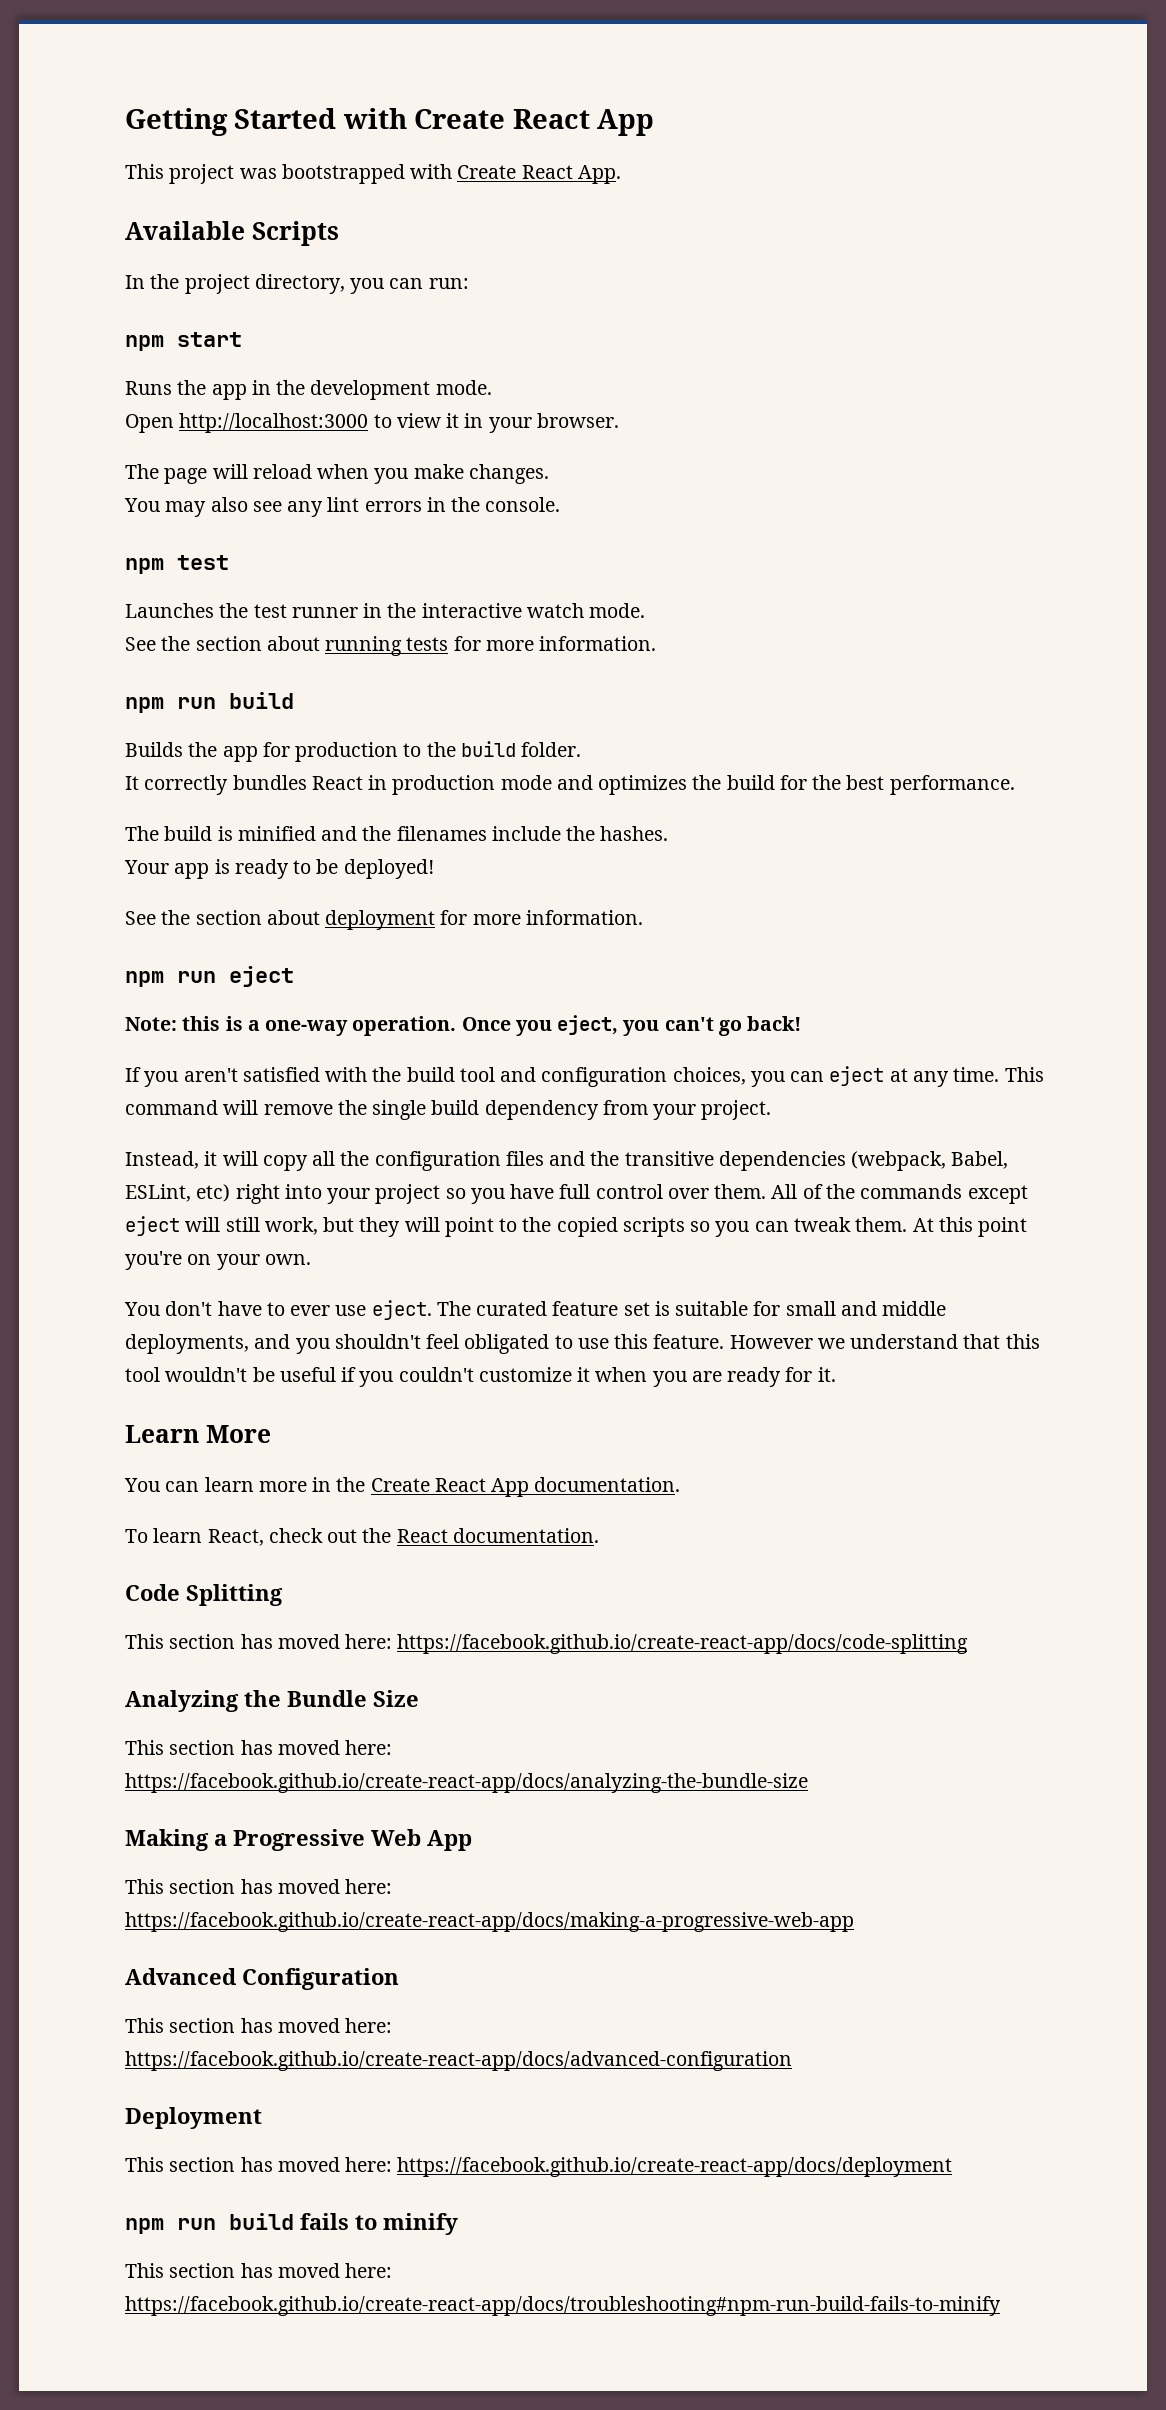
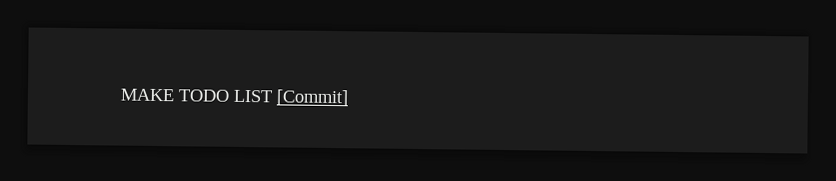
- Getting Started with Create React App
- This project was bootstrapped with Create React App.
- Available Scripts
- In the project directory, you can run:
- npm start
- Runs the app in the development mode.
- Open http://localhost:3000 to view it in your browser.
- The page will reload when you make changes.
- You may also see any lint errors in the console.
- npm test
- Launches the test runner in the interactive watch mode.
- See the section about running tests for more information.
- npm run build
- Builds the app for production to the build folder.
- It correctly bundles React in production mode and optimizes the build for the best performance.
- The build is minified and the filenames include the hashes.
- Your app is ready to be deployed!
- See the section about deployment for more information.
- npm run eject
- Note: this is a one-way operation. Once you eject, you can't go back!
- If you aren't satisfied with the build tool and configuration choices, you can eject at any time. This command will remove the single build dependency from your project.
- Instead, it will copy all the configuration files and the transitive dependencies (webpack, Babel, ESLint, etc) right into your project so you have full control over them. All of the commands except eject will still work, but they will point to the copied scripts so you can tweak them. At this point you're on your own.
- You don't have to ever use eject. The curated feature set is suitable for small and middle deployments, and you shouldn't feel obligated to use this feature. However we understand that this tool wouldn't be useful if you couldn't customize it when you are ready for it.
- Learn More
- You can learn more in the Create React App documentation.
- To learn React, check out the React documentation.
- Code Splitting
- This section has moved here: https://facebook.github.io/create-react-app/docs/code-splitting
- Analyzing the Bundle Size
- This section has moved here: https://facebook.github.io/create-react-app/docs/analyzing-the-bundle-size
- Making a Progressive Web App
- This section has moved here: https://facebook.github.io/create-react-app/docs/making-a-progressive-web-app
- Advanced Configuration
- This section has moved here: https://facebook.github.io/create-react-app/docs/advanced-configuration
- Deployment
- This section has moved here: https://facebook.github.io/create-react-app/docs/deployment
- npm run build fails to minify
- This section has moved here: https://facebook.github.io/create-react-app/docs/troubleshooting#npm-run-build-fails-to-minify
+ MAKE TODO LIST [Commit]

